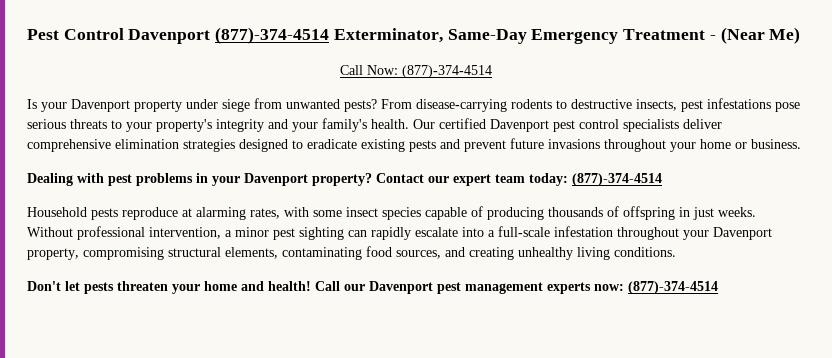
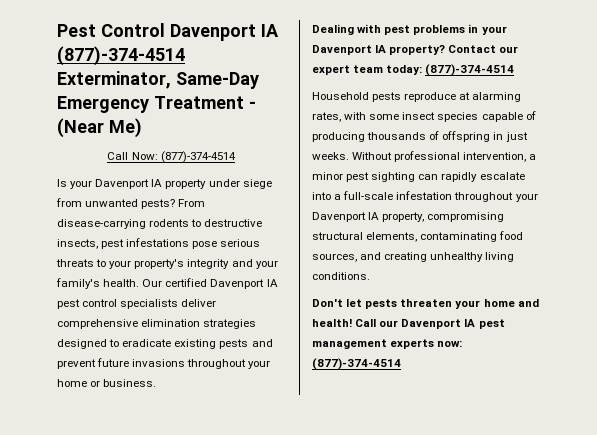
- Pest Control Davenport (877)-374-4514 Exterminator, Same-Day Emergency Treatment - (Near Me)
+ Pest Control Davenport IA (877)-374-4514 Exterminator, Same-Day Emergency Treatment - (Near Me)
- Is your Davenport property under siege from unwanted pests?
+ Is your Davenport IA property under siege from unwanted pests?
- Our certified Davenport pest control specialists deliver comprehensive elimination strategies designed to eradicate existing pests and prevent future invasions throughout your home or business.
+ Our certified Davenport IA pest control specialists deliver comprehensive elimination strategies designed to eradicate existing pests and prevent future invasions throughout your home or business.
- Dealing with pest problems in your Davenport property?
+ Dealing with pest problems in your Davenport IA property?
- Without professional intervention, a minor pest sighting can rapidly escalate into a full-scale infestation throughout your Davenport property, compromising structural elements, contaminating food sources, and creating unhealthy living conditions.
+ Without professional intervention, a minor pest sighting can rapidly escalate into a full-scale infestation throughout your Davenport IA property, compromising structural elements, contaminating food sources, and creating unhealthy living conditions.
- Call our Davenport pest management experts now: (877)-374-4514
+ Call our Davenport IA pest management experts now: (877)-374-4514

